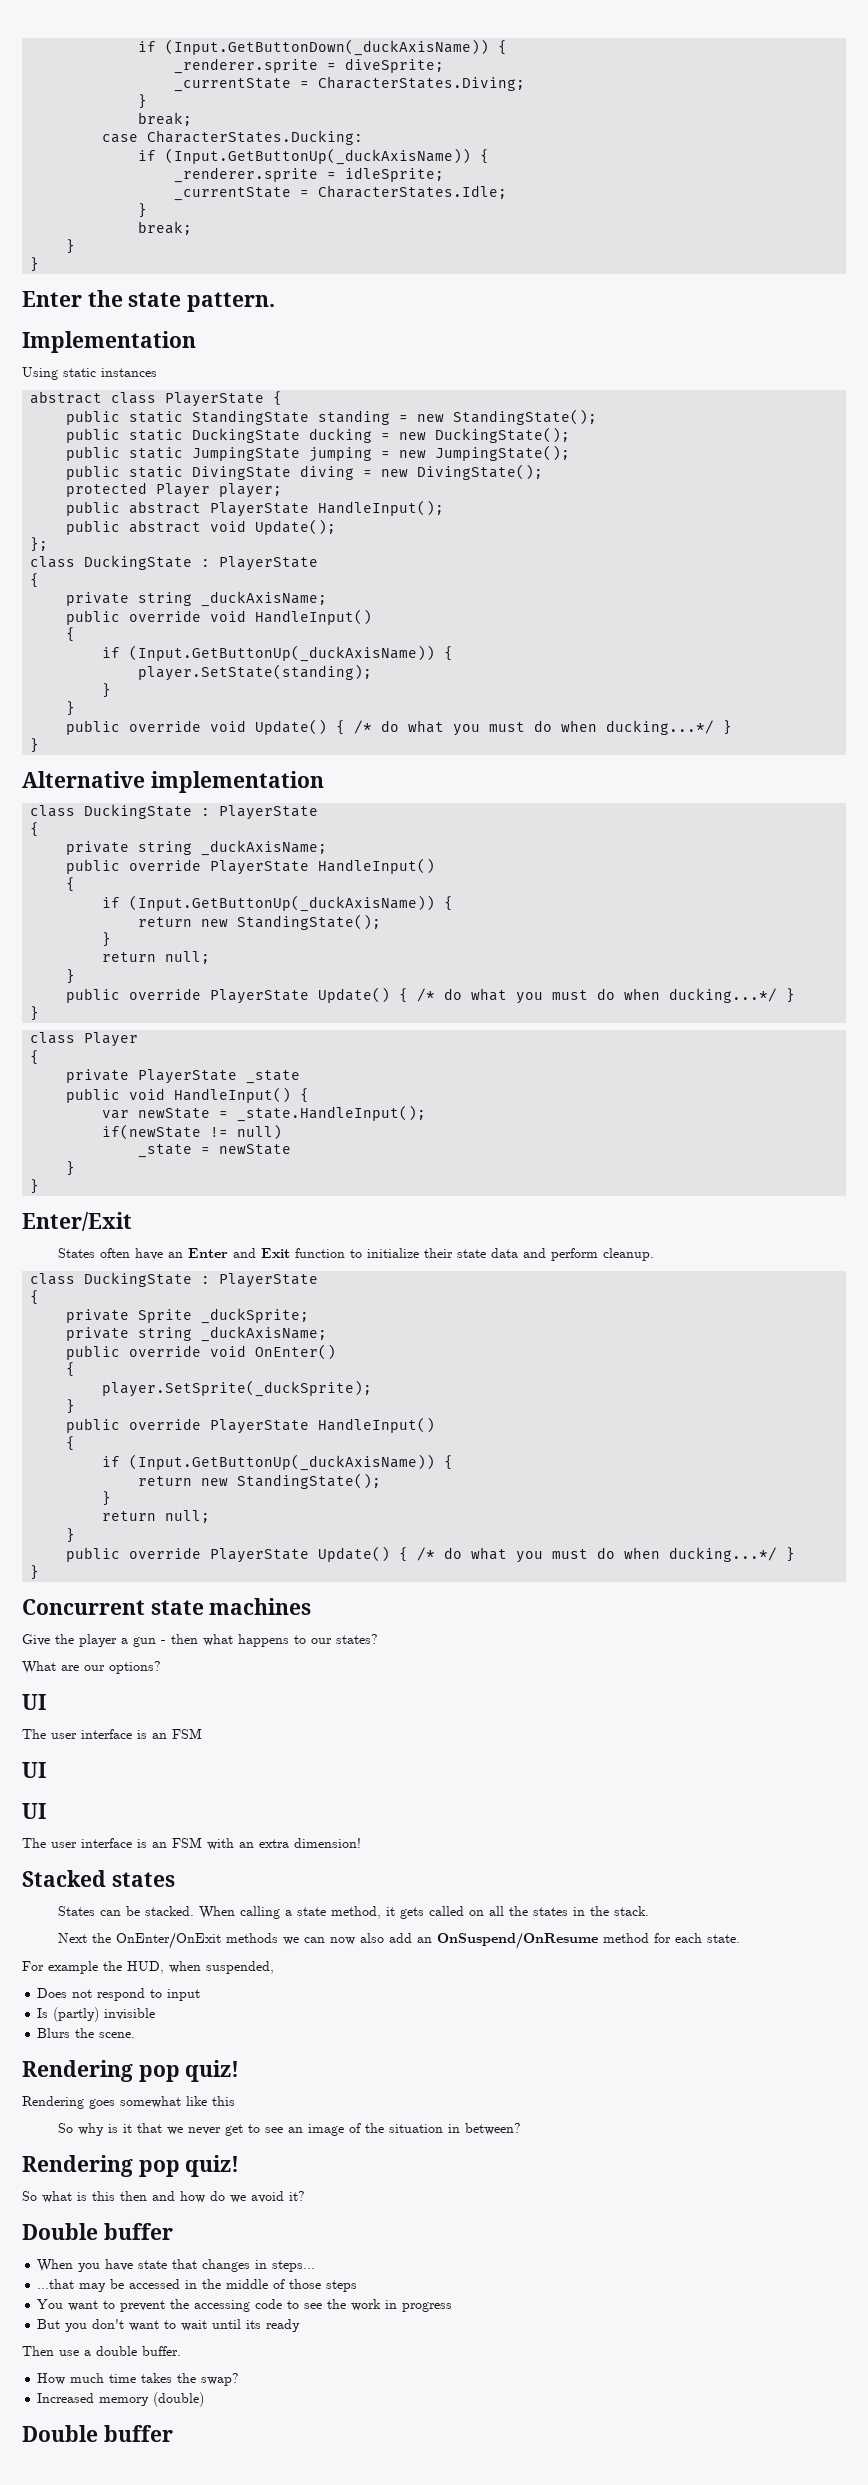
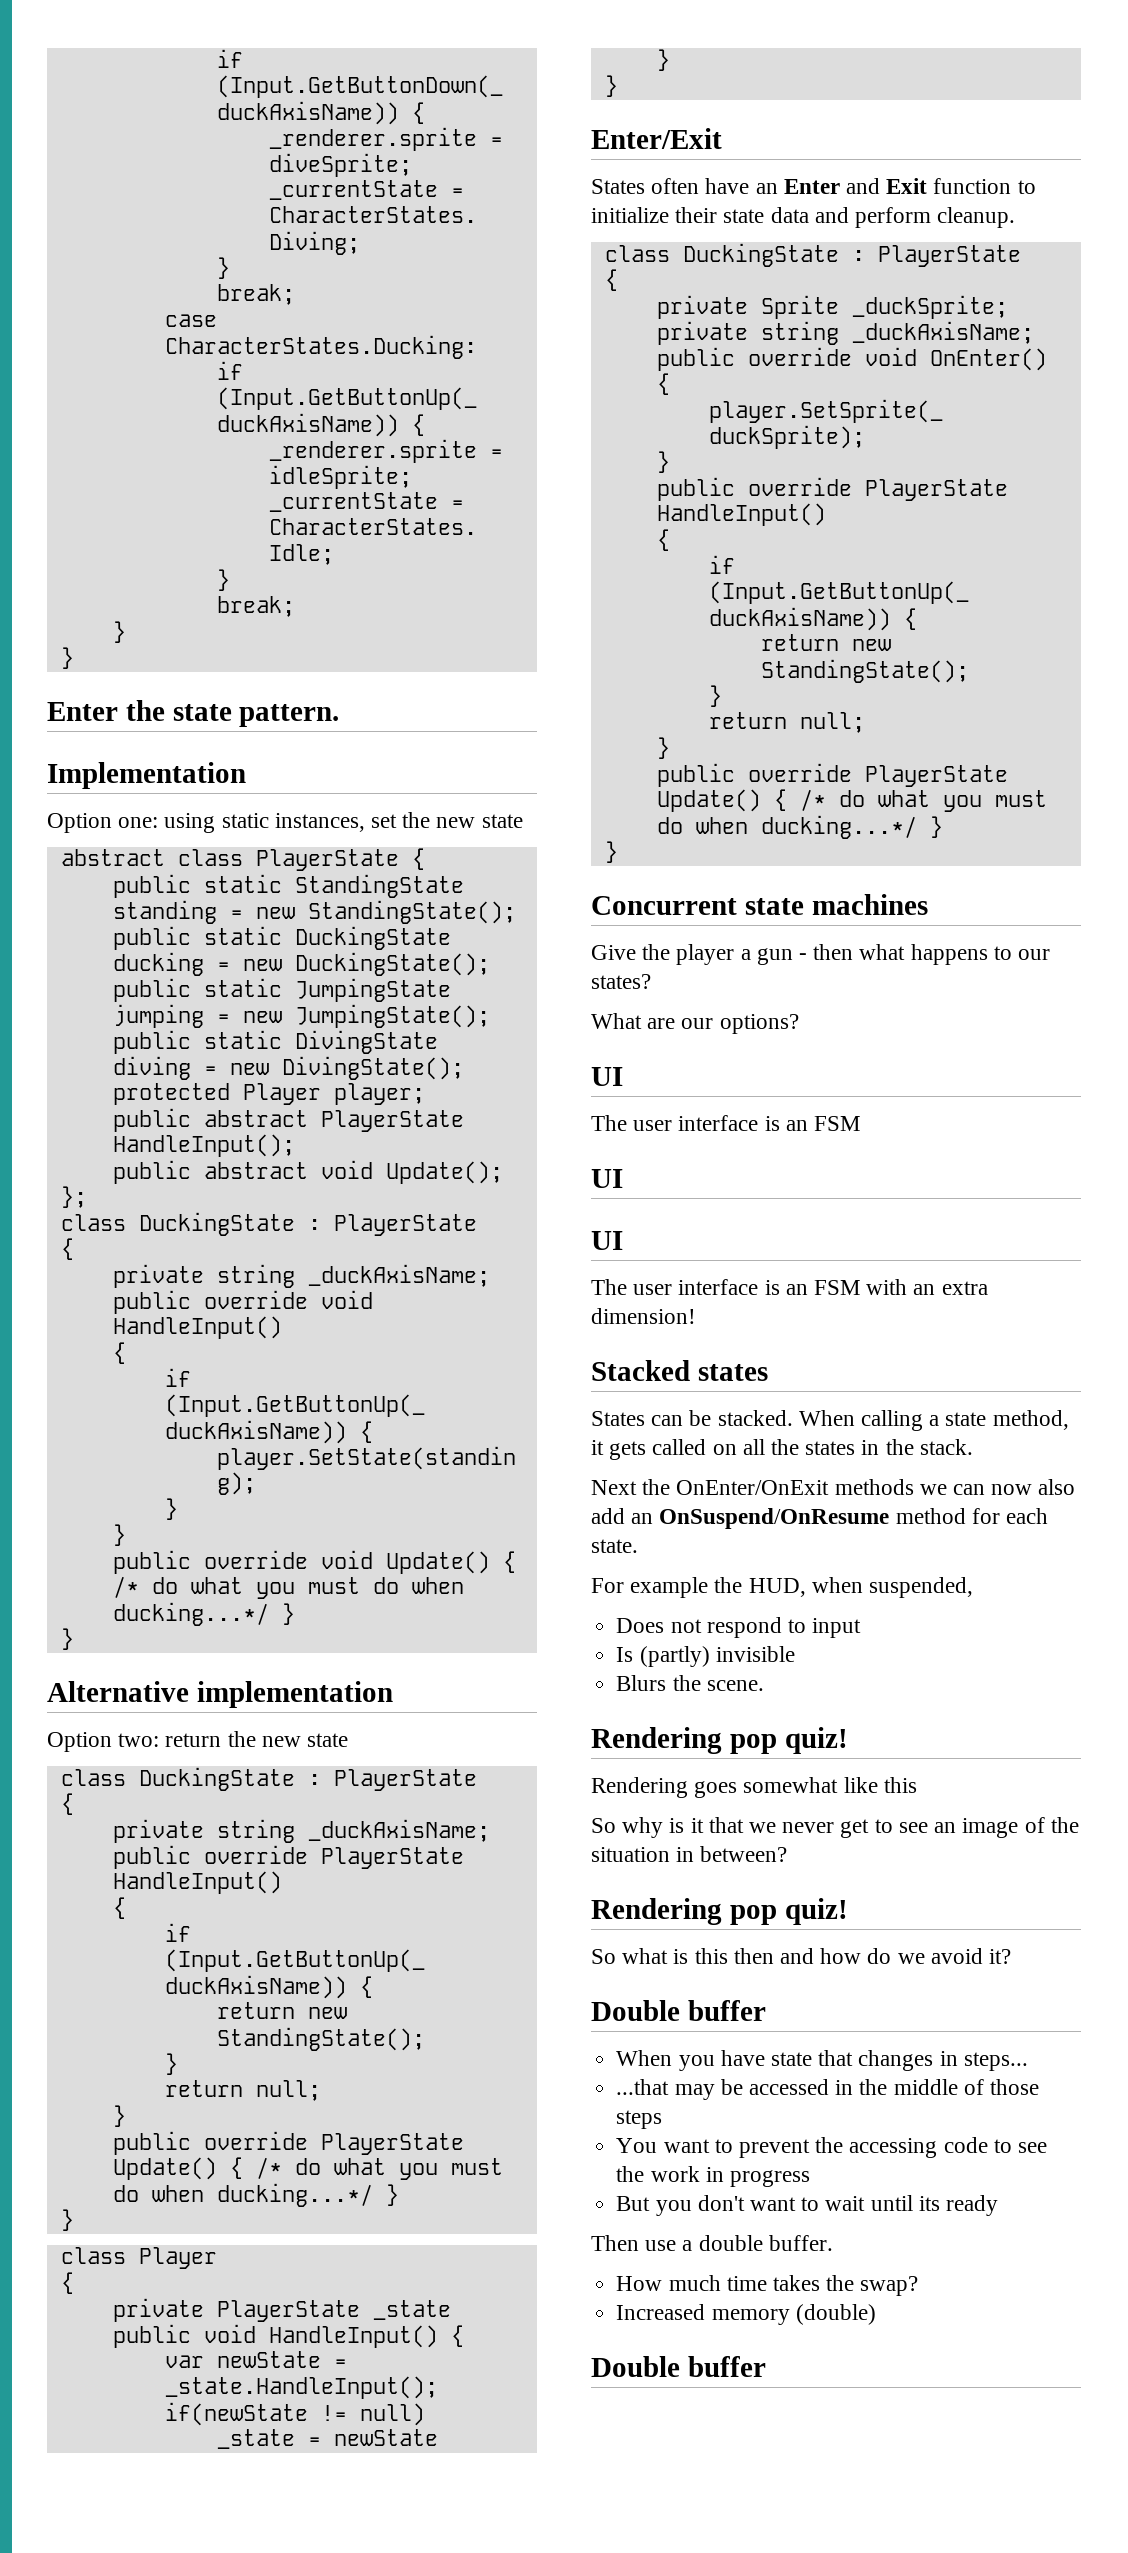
- Using static instances
+ Option one: using static instances, set the new state
+ Option two: return the new state

